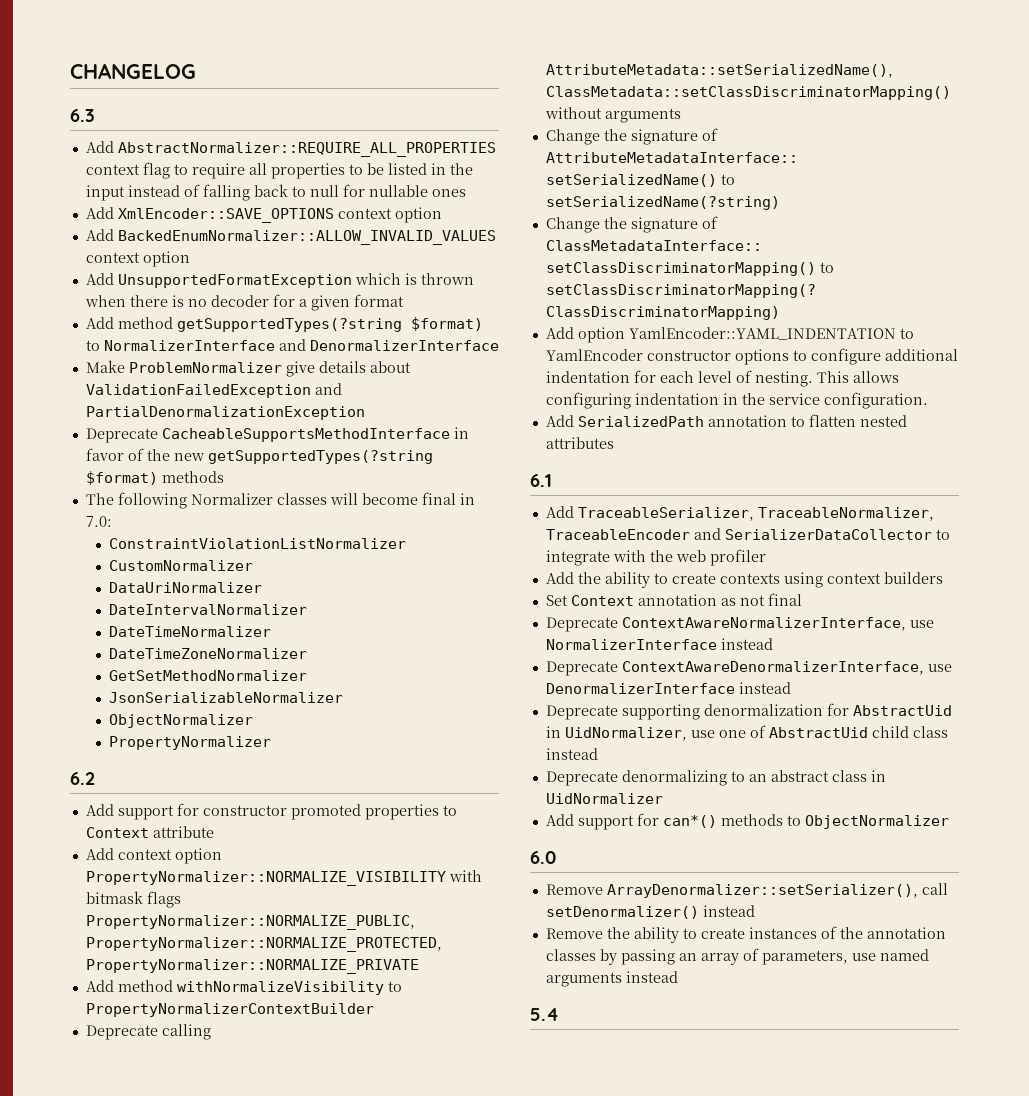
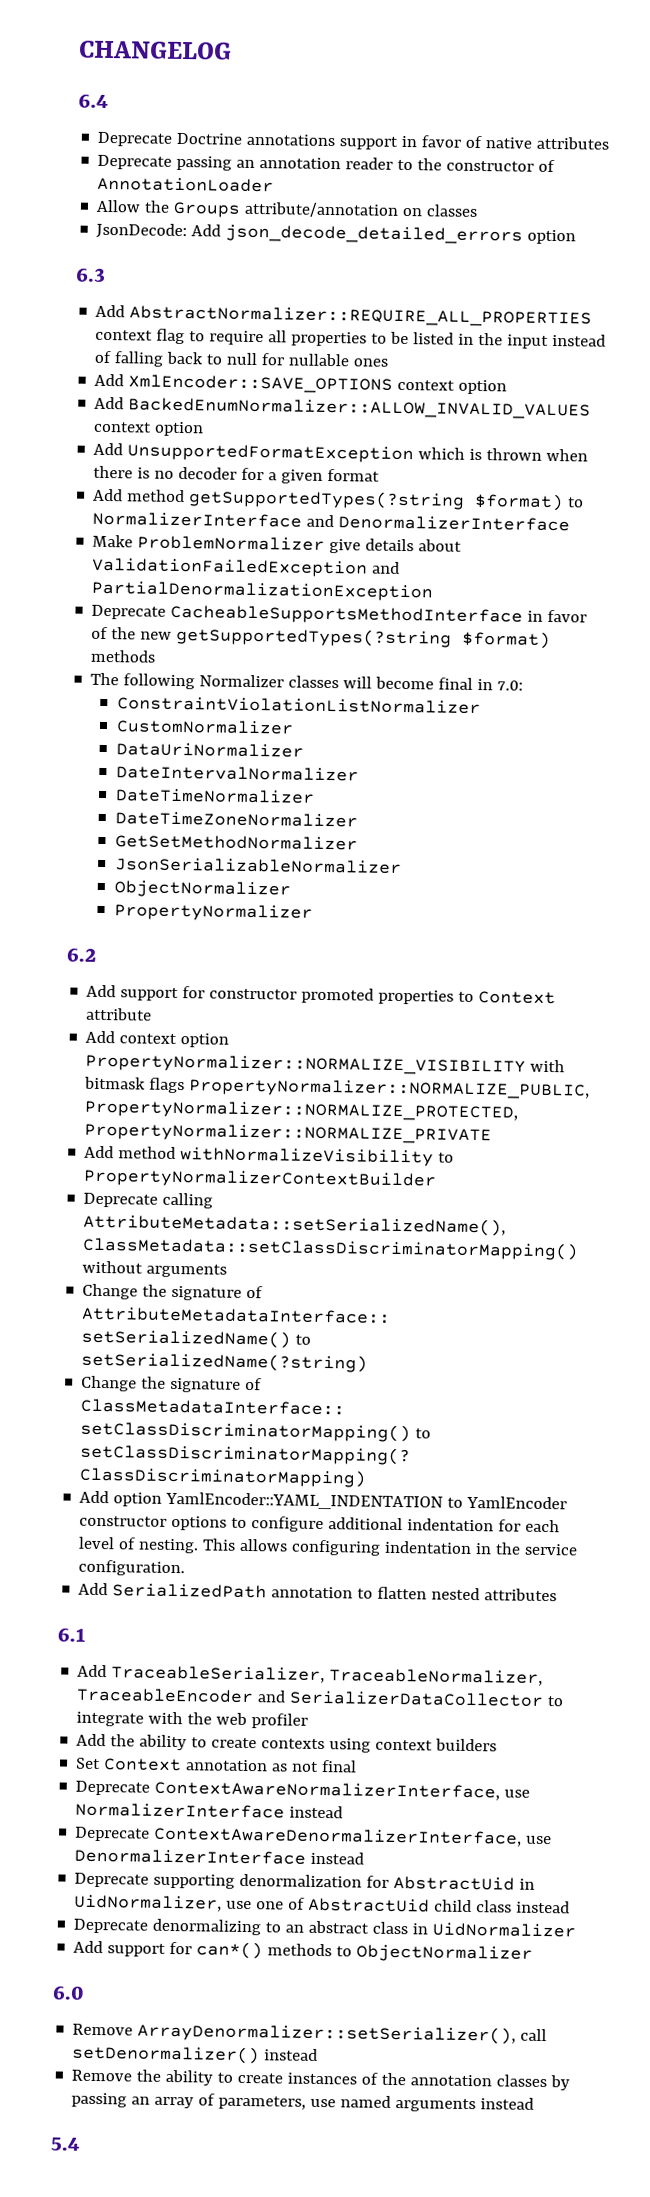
+ 6.4
+ Deprecate Doctrine annotations support in favor of native attributes
+ Deprecate passing an annotation reader to the constructor of AnnotationLoader
+ Allow the Groups attribute/annotation on classes
+ JsonDecode: Add json_decode_detailed_errors option

